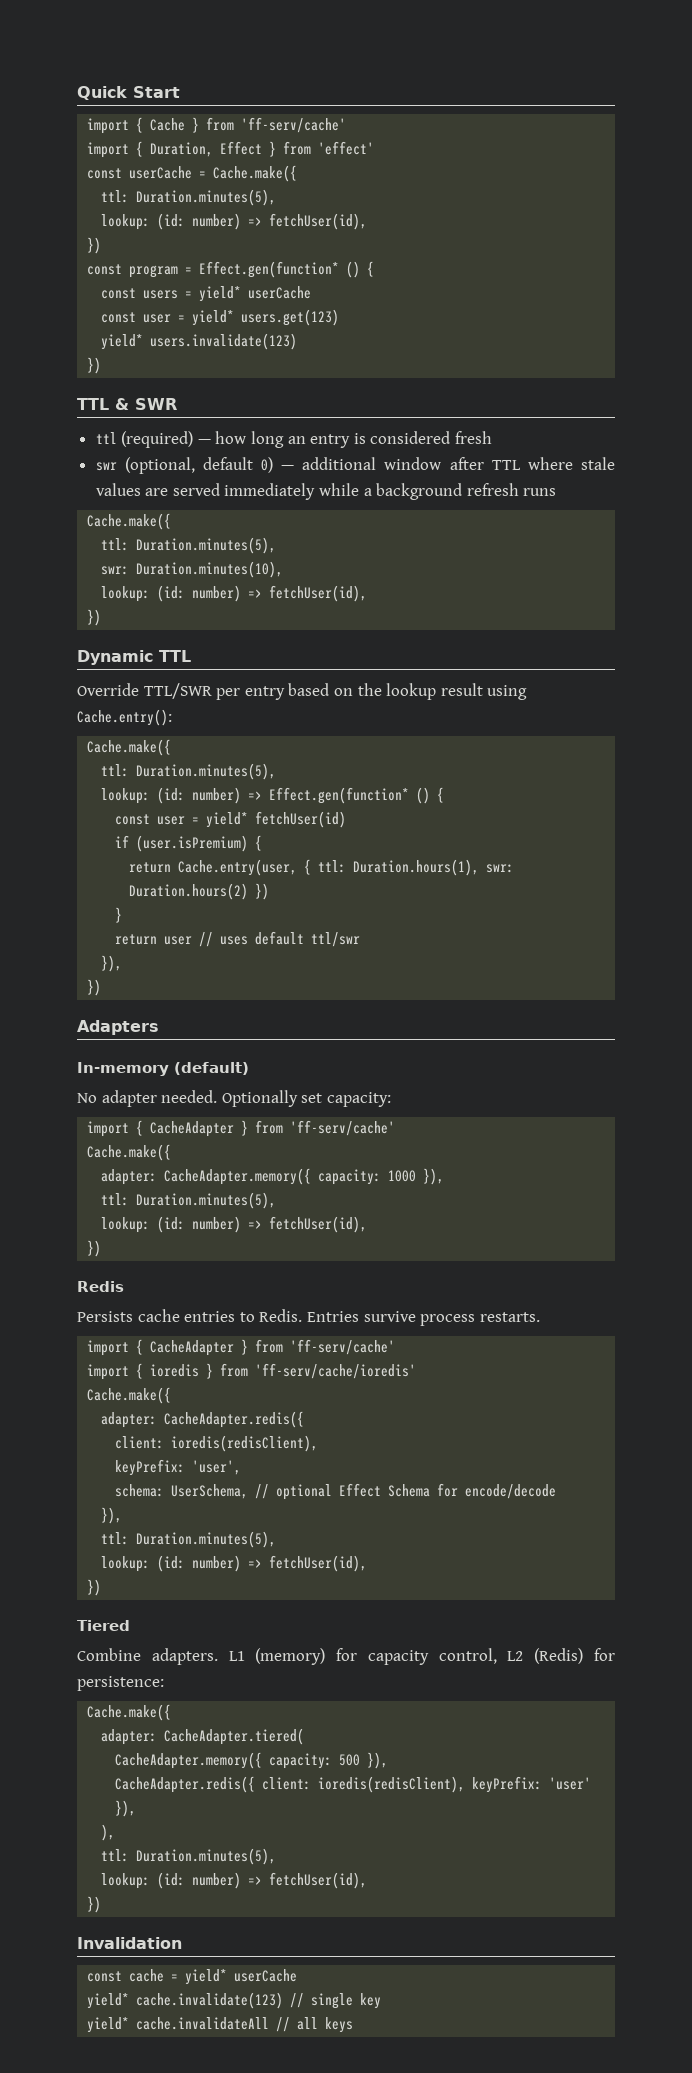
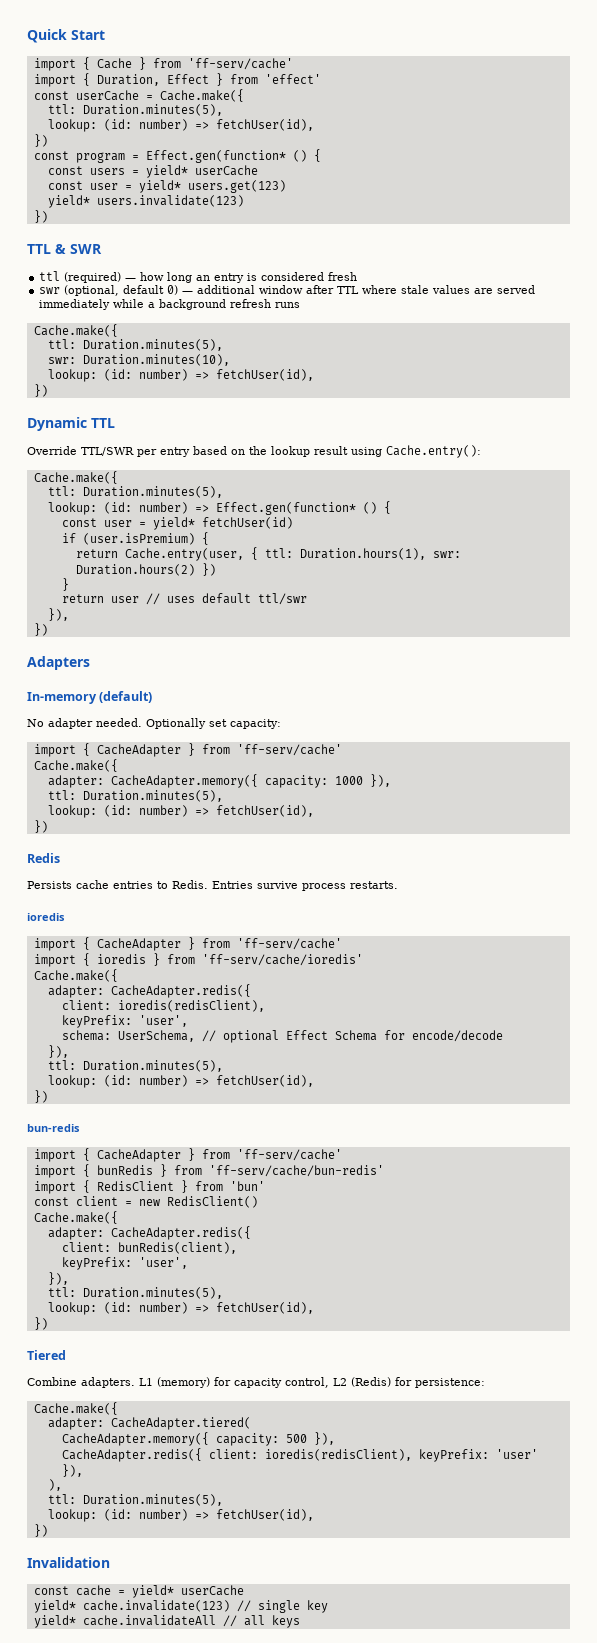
  Entries survive process restarts.
+ ioredis
+ bun-redis
+ import { CacheAdapter } from 'ff-serv/cache'
+ import { bunRedis } from 'ff-serv/cache/bun-redis'
+ import { RedisClient } from 'bun'
+ const client = new RedisClient()
+ Cache.make({
+ adapter: CacheAdapter.redis({
+ client: bunRedis(client),
+ keyPrefix: 'user',
+ }),
+ ttl: Duration.minutes(5),
+ lookup: (id: number) => fetchUser(id),
+ })

